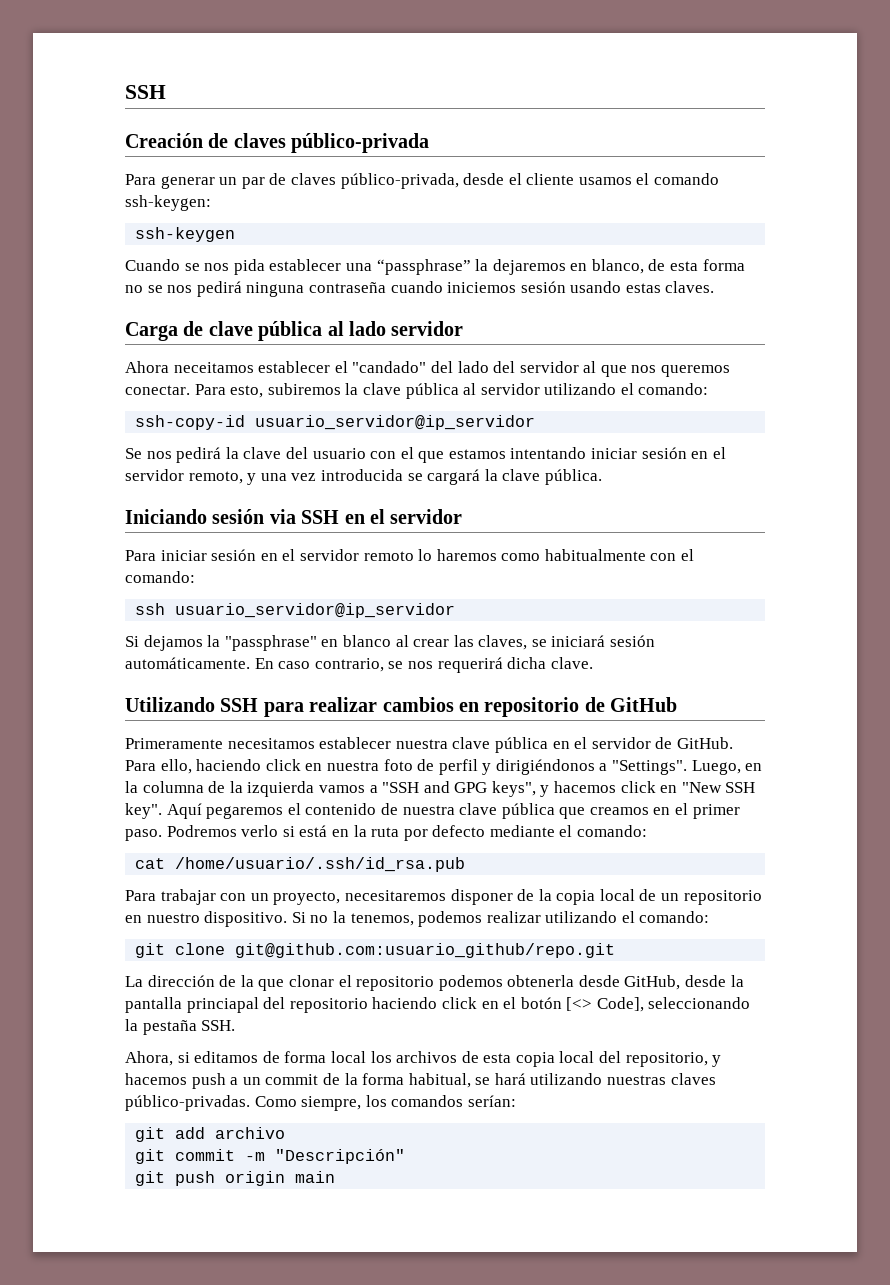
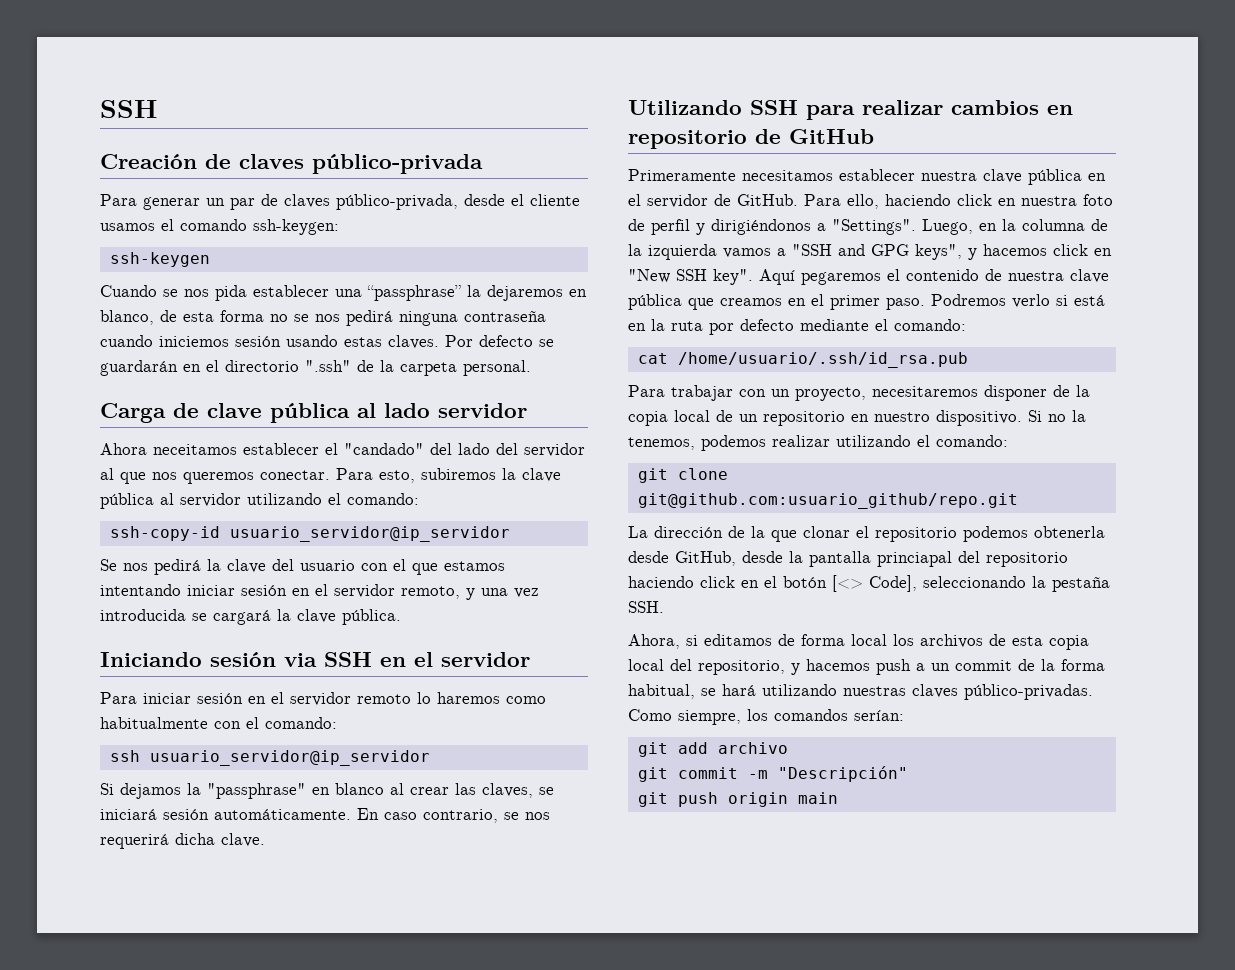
+ Por defecto se guardarán en el directorio ".ssh" de la carpeta personal.

